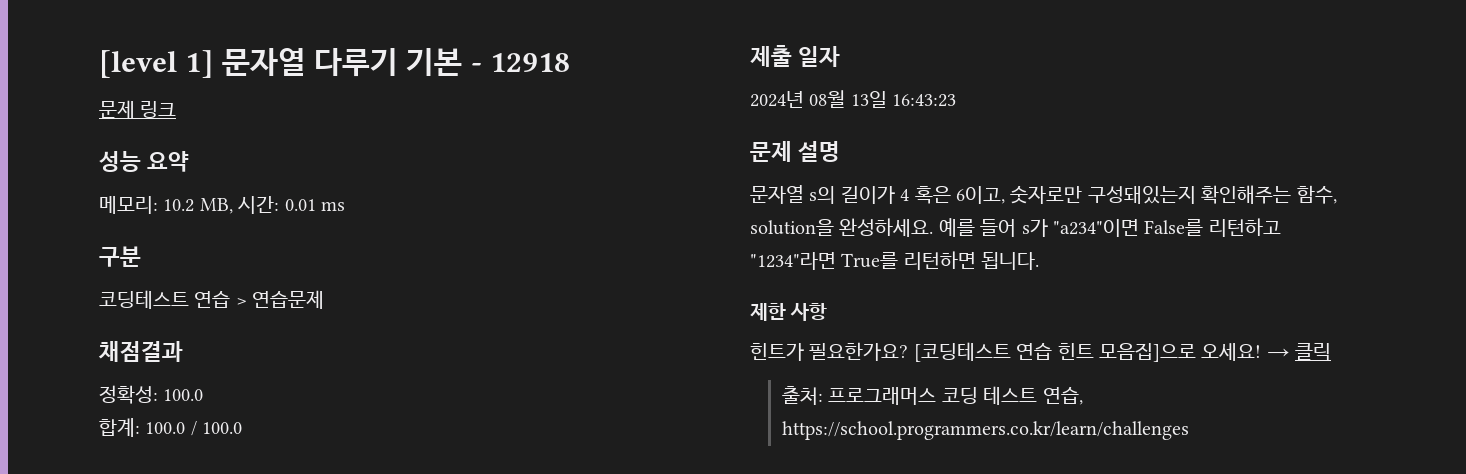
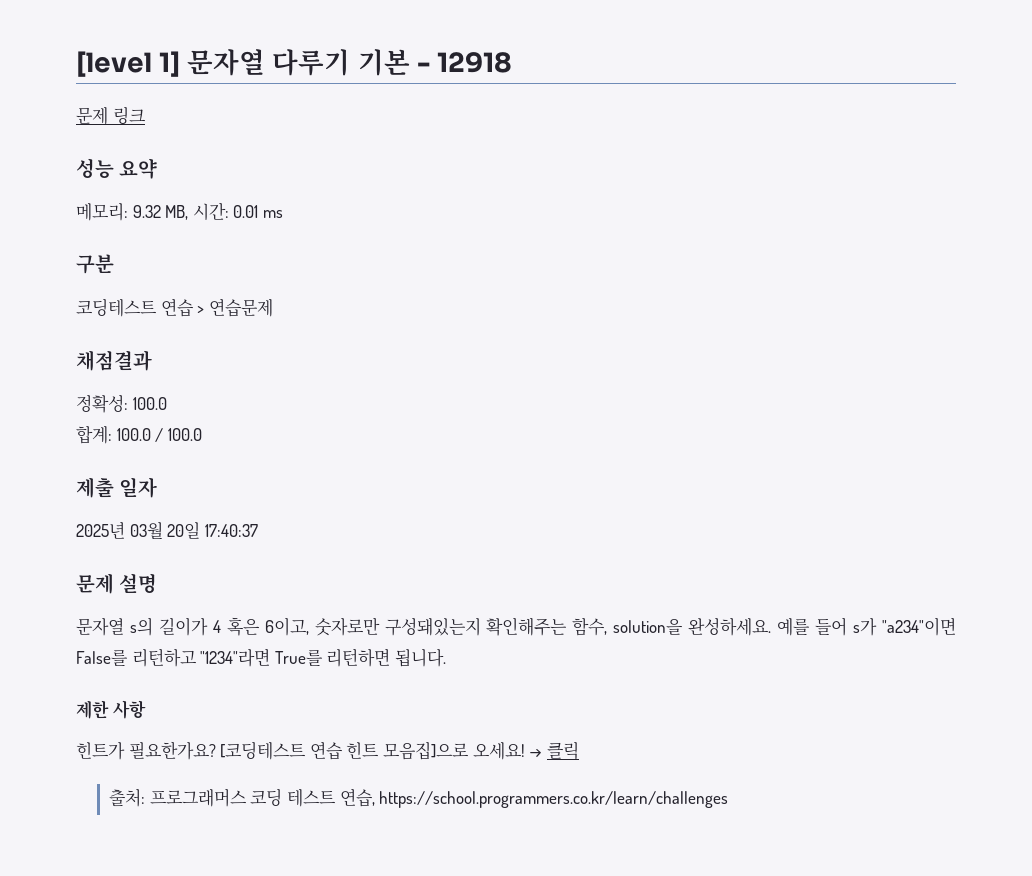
- 메모리: 10.2 MB, 시간: 0.01 ms
+ 메모리: 9.32 MB, 시간: 0.01 ms
- 2024년 08월 13일 16:43:23
+ 2025년 03월 20일 17:40:37

